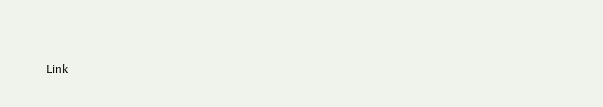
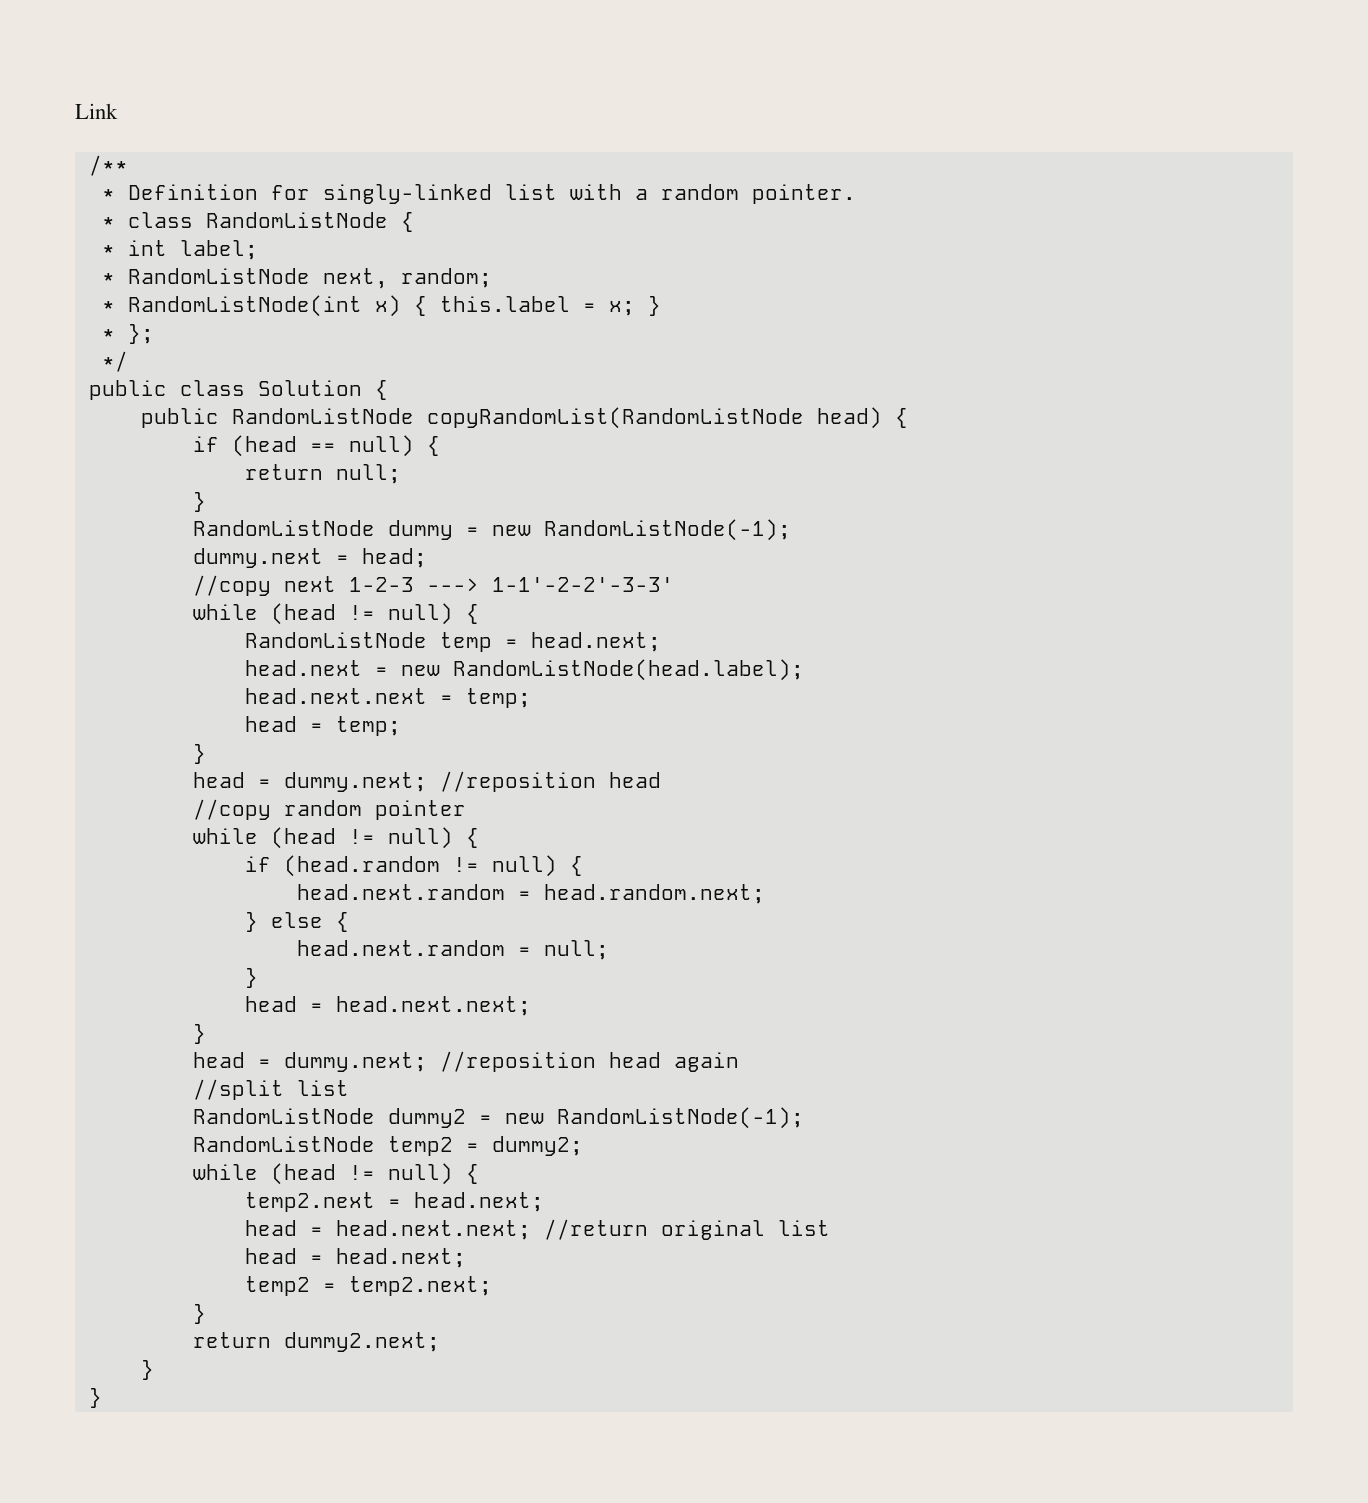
+ /**
+ * Definition for singly-linked list with a random pointer.
+ * class RandomListNode {
+ * int label;
+ * RandomListNode next, random;
+ * RandomListNode(int x) { this.label = x; }
+ * };
+ */
+ public class Solution {
+ public RandomListNode copyRandomList(RandomListNode head) {
+ if (head == null) {
+ return null;
+ }
+ RandomListNode dummy = new RandomListNode(-1);
+ dummy.next = head;
+ //copy next 1-2-3 ---> 1-1'-2-2'-3-3'
+ while (head != null) {
+ RandomListNode temp = head.next;
+ head.next = new RandomListNode(head.label);
+ head.next.next = temp;
+ head = temp;
+ }
+ head = dummy.next; //reposition head
+ //copy random pointer
+ while (head != null) {
+ if (head.random != null) {
+ head.next.random = head.random.next;
+ } else {
+ head.next.random = null;
+ }
+ head = head.next.next;
+ }
+ head = dummy.next; //reposition head again
+ //split list
+ RandomListNode dummy2 = new RandomListNode(-1);
+ RandomListNode temp2 = dummy2;
+ while (head != null) {
+ temp2.next = head.next;
+ head = head.next.next; //return original list
+ head = head.next;
+ temp2 = temp2.next;
+ }
+ return dummy2.next;
+ }
+ }

